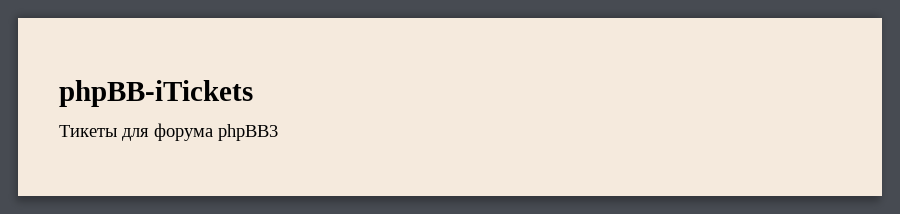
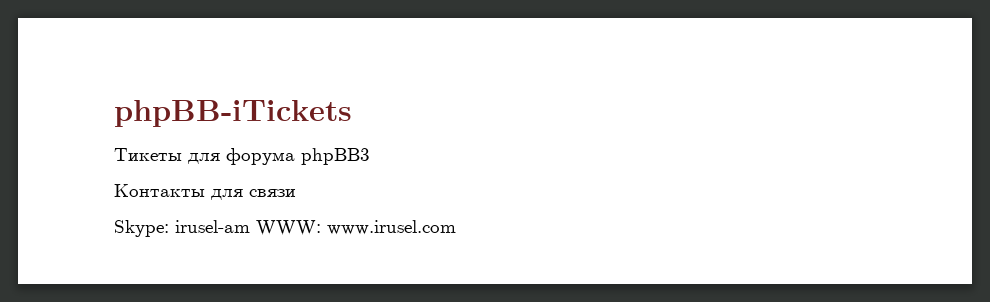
+ Контакты для связи
+ Skype: irusel-am WWW: www.irusel.com

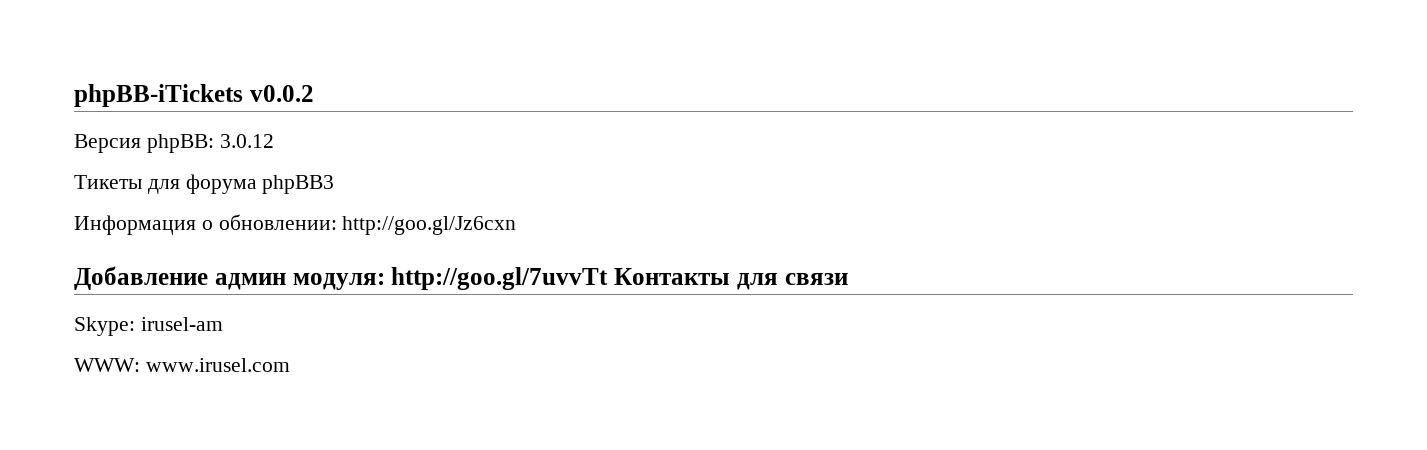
- phpBB-iTickets
+ phpBB-iTickets v0.0.2
+ Версия phpBB: 3.0.12
- Контакты для связи
+ Информация о обновлении: http://goo.gl/Jz6cxn
+ Добавление админ модуля: http://goo.gl/7uvvTt Контакты для связи
- Skype: irusel-am WWW: www.irusel.com
+ Skype: irusel-am
+ WWW: www.irusel.com

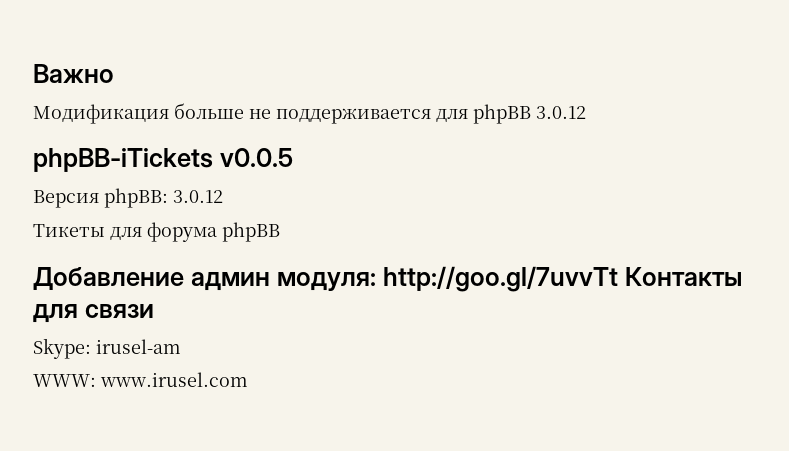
- phpBB-iTickets v0.0.2
+ Важно
+ Модификация больше не поддерживается для phpBB 3.0.12
+ phpBB-iTickets v0.0.5
- Тикеты для форума phpBB3
- Информация о обновлении: http://goo.gl/Jz6cxn
+ Тикеты для форума phpBB

